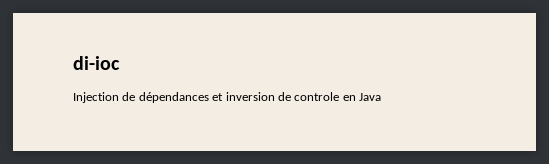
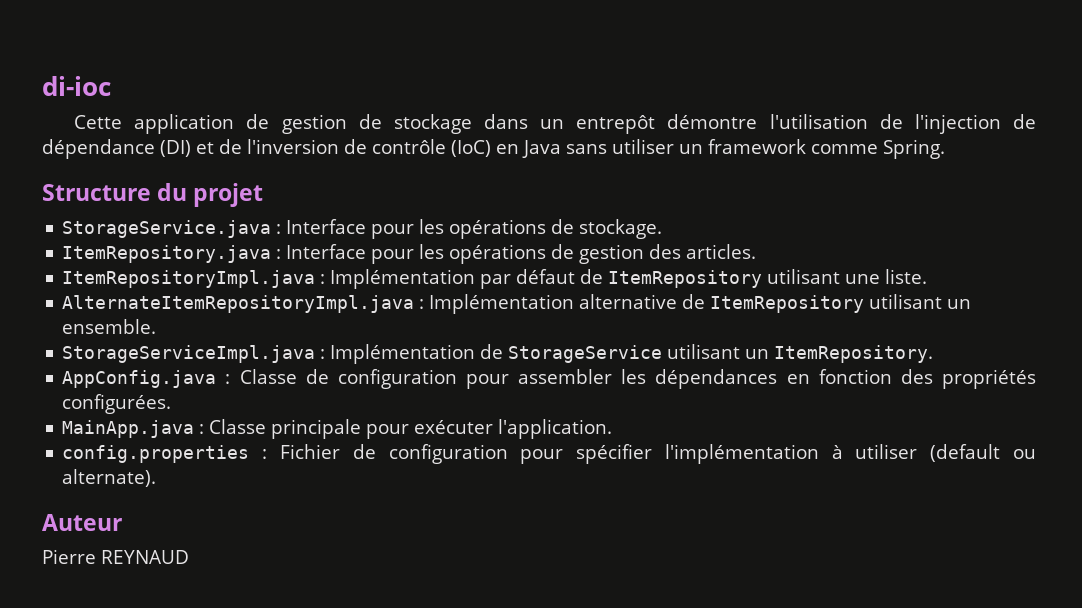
- Injection de dépendances et inversion de controle en Java
+ Cette application de gestion de stockage dans un entrepôt démontre l'utilisation de l'injection de dépendance (DI) et de l'inversion de contrôle (IoC) en Java sans utiliser un framework comme Spring.
+ Structure du projet
+ StorageService.java : Interface pour les opérations de stockage.
+ ItemRepository.java : Interface pour les opérations de gestion des articles.
+ ItemRepositoryImpl.java : Implémentation par défaut de ItemRepository utilisant une liste.
+ AlternateItemRepositoryImpl.java : Implémentation alternative de ItemRepository utilisant un ensemble.
+ StorageServiceImpl.java : Implémentation de StorageService utilisant un ItemRepository.
+ AppConfig.java : Classe de configuration pour assembler les dépendances en fonction des propriétés configurées.
+ MainApp.java : Classe principale pour exécuter l'application.
+ config.properties : Fichier de configuration pour spécifier l'implémentation à utiliser (default ou alternate).
+ Auteur
+ Pierre REYNAUD

